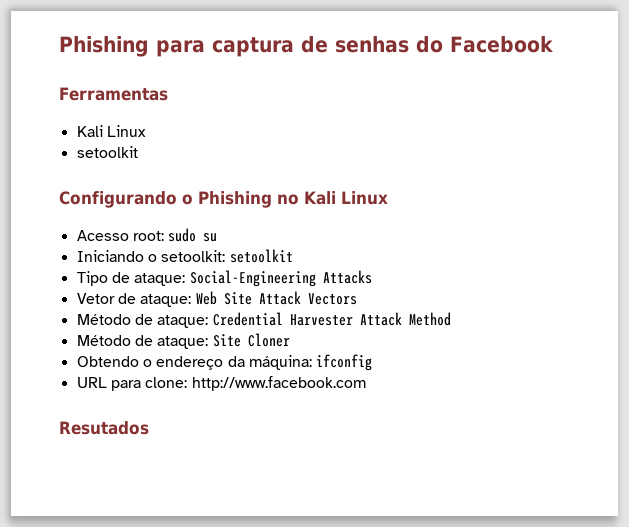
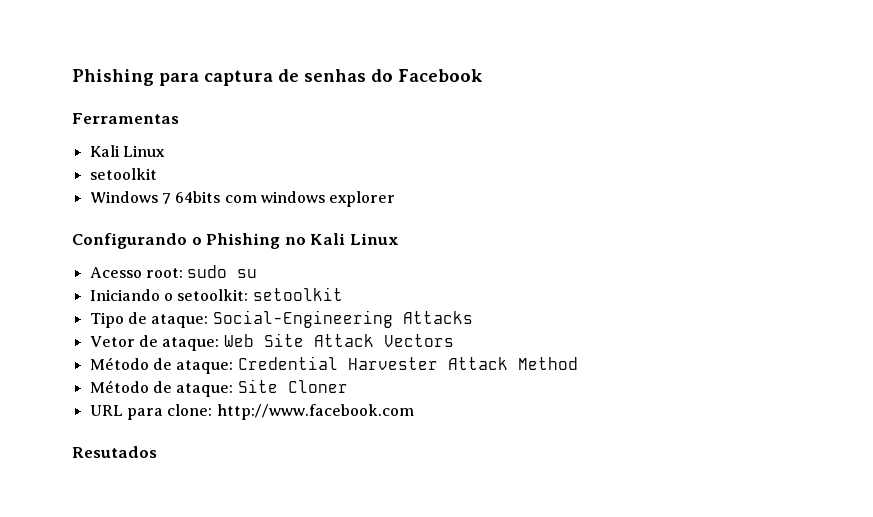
+ Windows 7 64bits com windows explorer
- Obtendo o endereço da máquina: ifconfig

